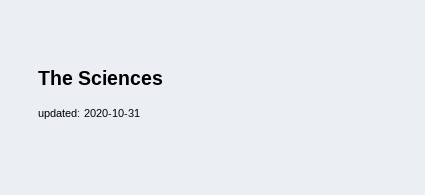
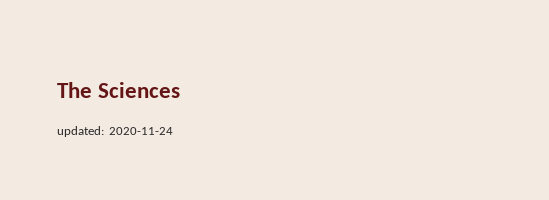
- updated: 2020-10-31
+ updated: 2020-11-24

